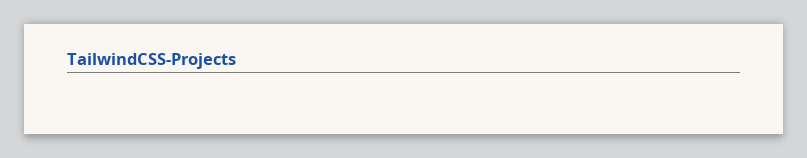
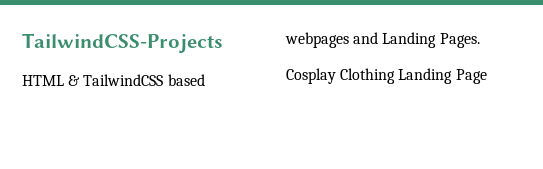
+ HTML & TailwindCSS based webpages and Landing Pages.
+ Cosplay Clothing Landing Page

